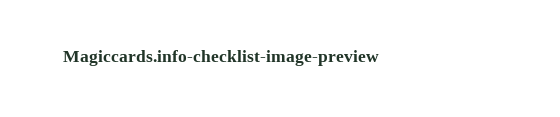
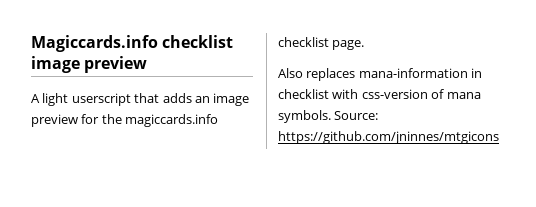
- Magiccards.info-checklist-image-preview
+ Magiccards.info checklist image preview
+ A light userscript that adds an image preview for the magiccards.info checklist page.
+ Also replaces mana-information in checklist with css-version of mana symbols. Source: https://github.com/jninnes/mtgicons

